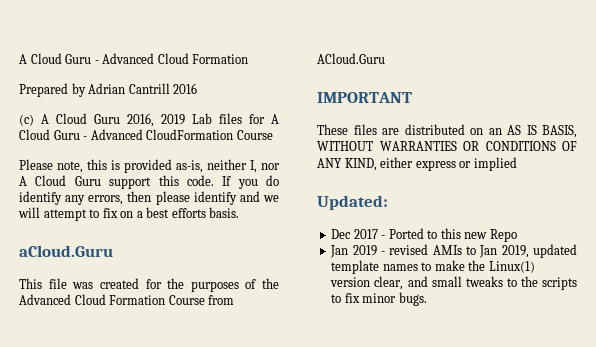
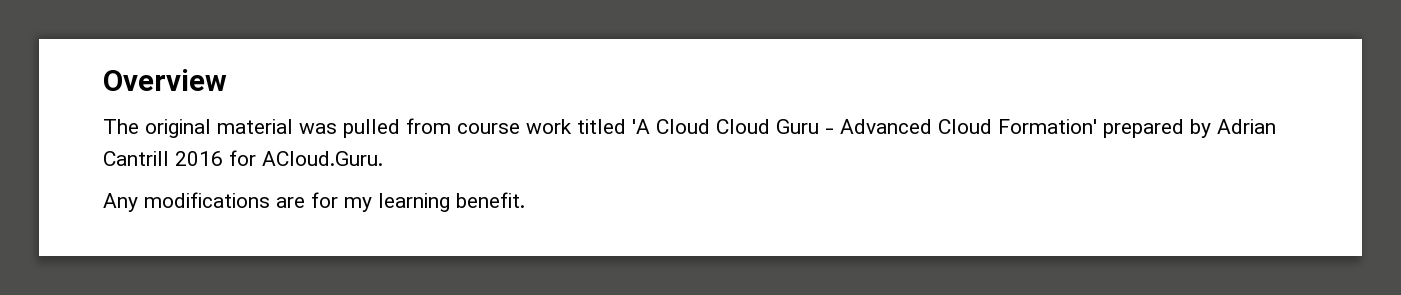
- A Cloud Guru - Advanced Cloud Formation
- Prepared by Adrian Cantrill 2016
- (c) A Cloud Guru 2016, 2019 Lab files for A Cloud Guru - Advanced CloudFormation Course
- Please note, this is provided as-is, neither I, nor A Cloud Guru support this code. If you do identify any errors, then please identify and we will attempt to fix on a best efforts basis.
- aCloud.Guru
- This file was created for the purposes of the Advanced Cloud Formation Course from ACloud.Guru
- IMPORTANT
- These files are distributed on an AS IS BASIS, WITHOUT WARRANTIES OR CONDITIONS OF ANY KIND, either express or implied
- Updated:
- Dec 2017 - Ported to this new Repo
- Jan 2019 - revised AMIs to Jan 2019, updated template names to make the Linux(1) version clear, and small tweaks to the scripts to fix minor bugs.
+ Overview
+ The original material was pulled from course work titled 'A Cloud Cloud Guru - Advanced Cloud Formation' prepared by Adrian Cantrill 2016 for ACloud.Guru.
+ Any modifications are for my learning benefit.

